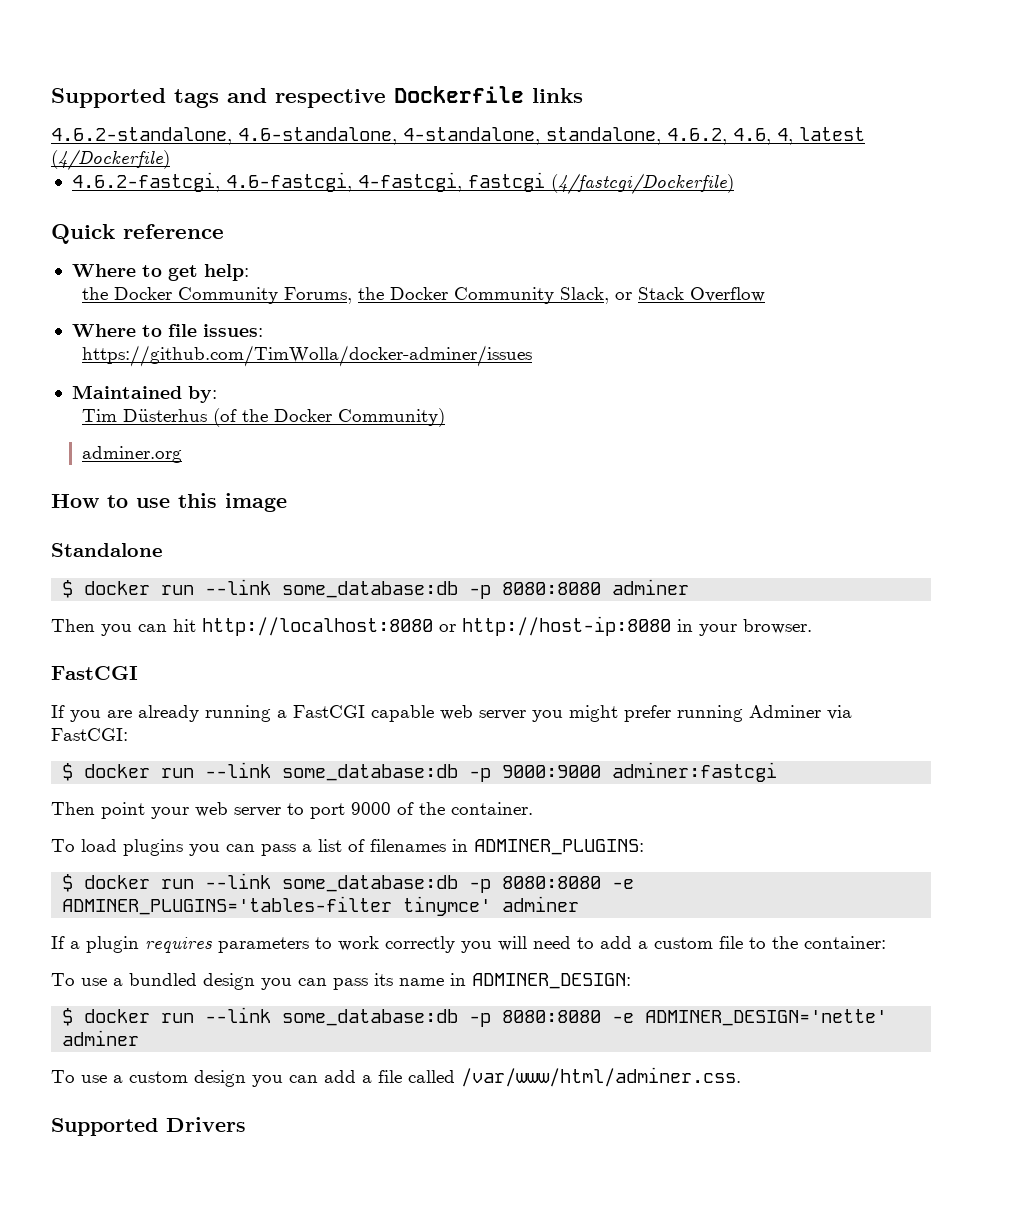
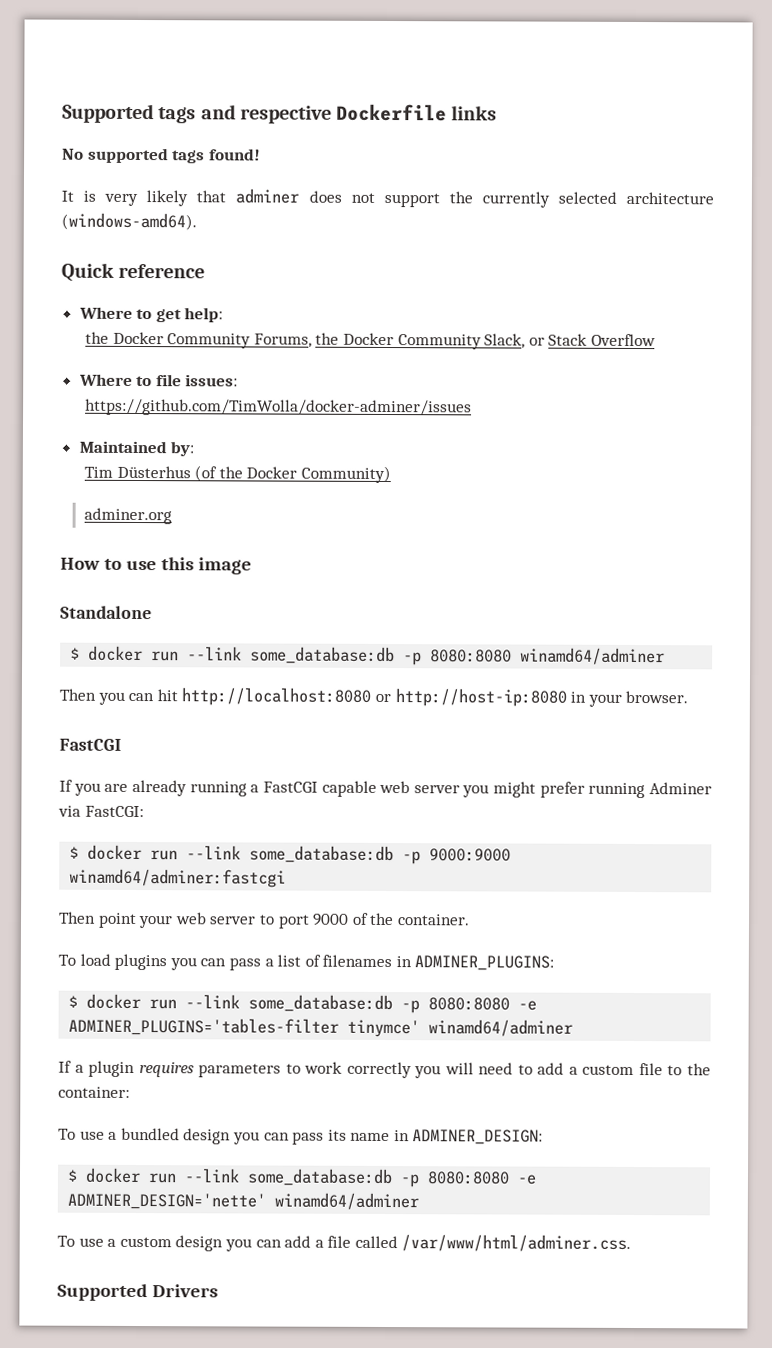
- 4.6.2-standalone, 4.6-standalone, 4-standalone, standalone, 4.6.2, 4.6, 4, latest (4/Dockerfile)
- 4.6.2-fastcgi, 4.6-fastcgi, 4-fastcgi, fastcgi (4/fastcgi/Dockerfile)
+ No supported tags found!
+ It is very likely that adminer does not support the currently selected architecture (windows-amd64).
- $ docker run --link some_database:db -p 8080:8080 adminer
+ $ docker run --link some_database:db -p 8080:8080 winamd64/adminer
- $ docker run --link some_database:db -p 9000:9000 adminer:fastcgi
+ $ docker run --link some_database:db -p 9000:9000 winamd64/adminer:fastcgi
- $ docker run --link some_database:db -p 8080:8080 -e ADMINER_PLUGINS='tables-filter tinymce' adminer
+ $ docker run --link some_database:db -p 8080:8080 -e ADMINER_PLUGINS='tables-filter tinymce' winamd64/adminer
- $ docker run --link some_database:db -p 8080:8080 -e ADMINER_DESIGN='nette' adminer
+ $ docker run --link some_database:db -p 8080:8080 -e ADMINER_DESIGN='nette' winamd64/adminer

